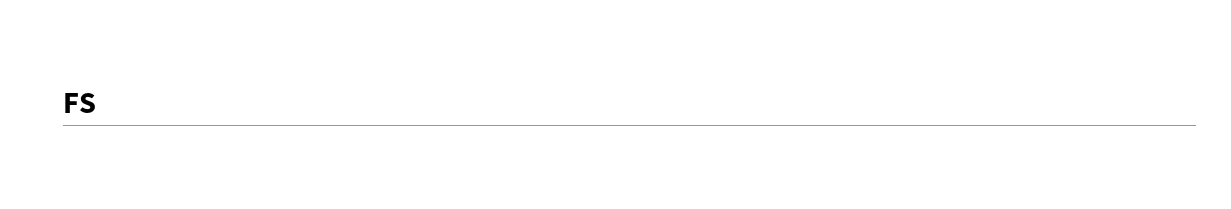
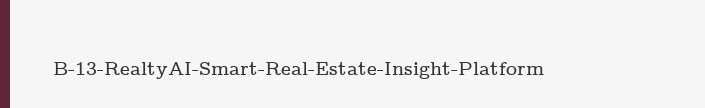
- FS
+ B-13-RealtyAI-Smart-Real-Estate-Insight-Platform

